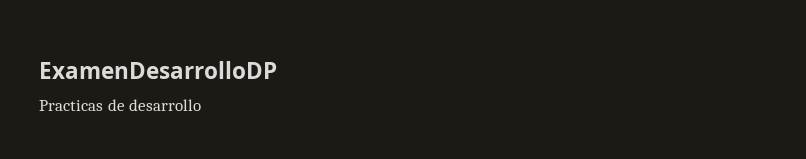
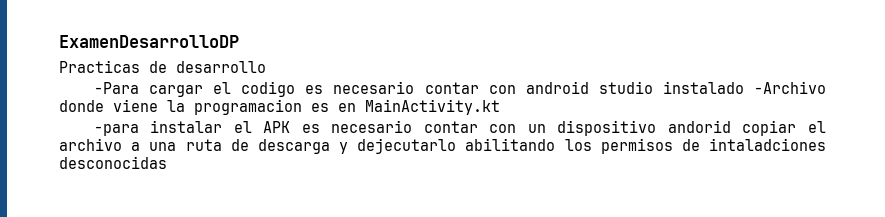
+ -Para cargar el codigo es necesario contar con android studio instalado -Archivo donde viene la programacion es en MainActivity.kt
+ -para instalar el APK es necesario contar con un dispositivo andorid copiar el archivo a una ruta de descarga y dejecutarlo abilitando los permisos de intaladciones desconocidas

